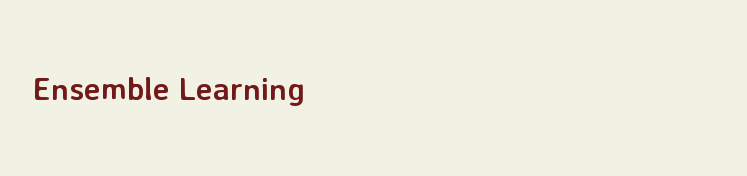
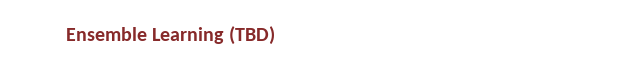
- Ensemble Learning
+ Ensemble Learning (TBD)

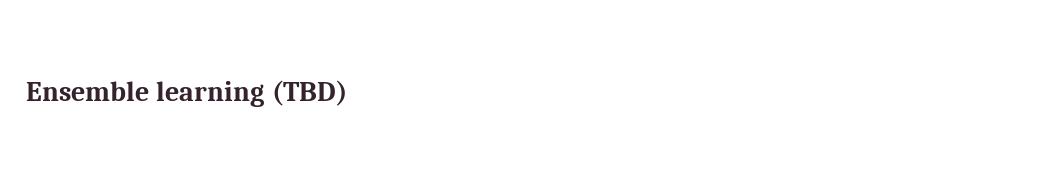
- Ensemble Learning (TBD)
+ Ensemble learning (TBD)

